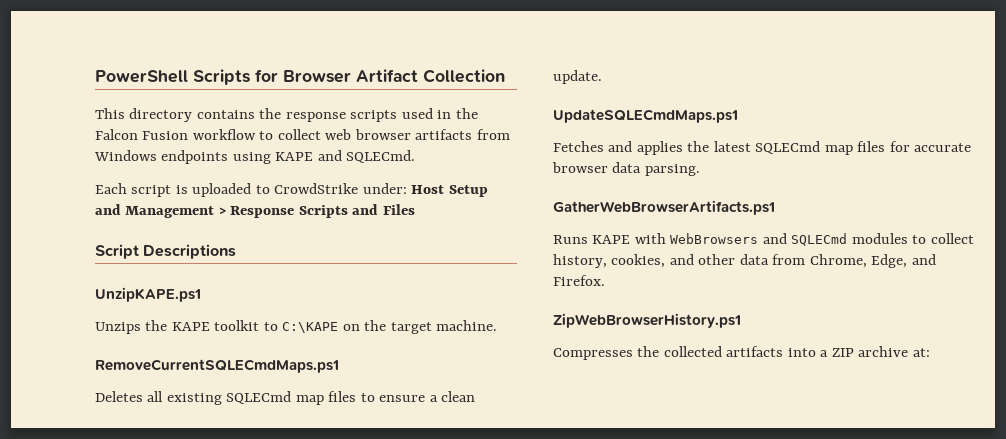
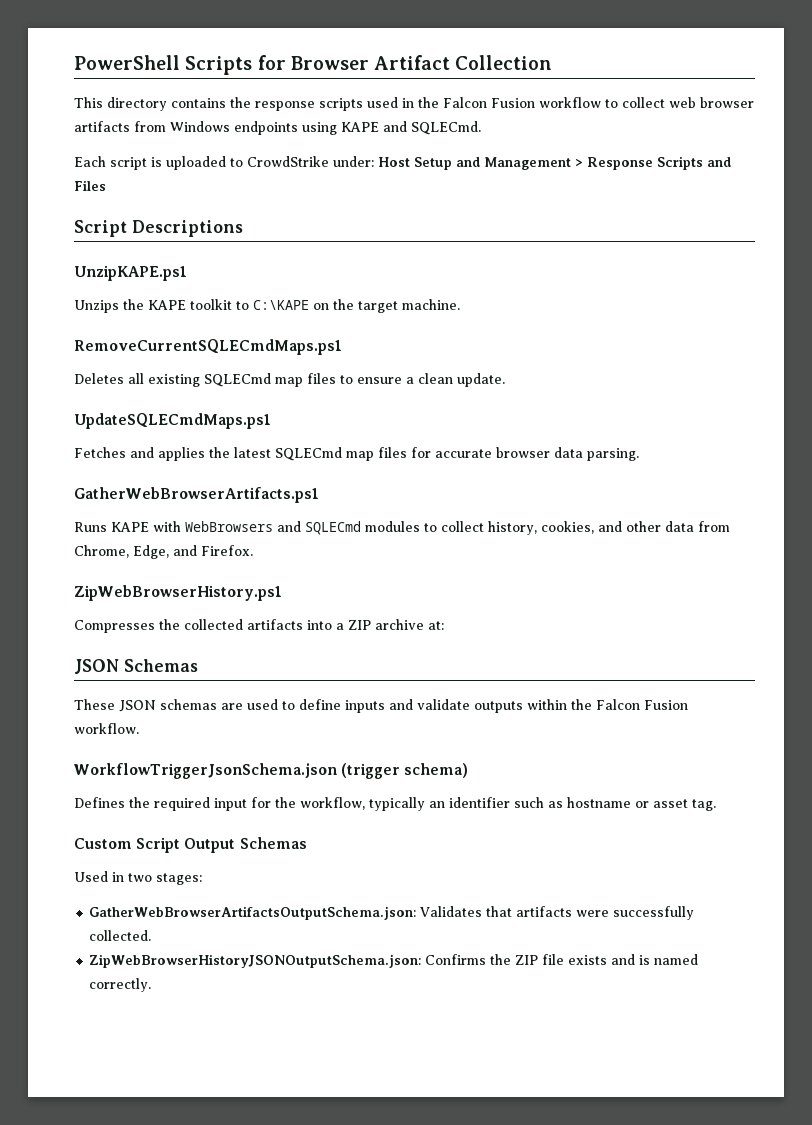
+ JSON Schemas
+ These JSON schemas are used to define inputs and validate outputs within the Falcon Fusion workflow.
+ WorkflowTriggerJsonSchema.json (trigger schema)
+ Defines the required input for the workflow, typically an identifier such as hostname or asset tag.
+ Custom Script Output Schemas
+ Used in two stages:
+ GatherWebBrowserArtifactsOutputSchema.json: Validates that artifacts were successfully collected.
+ ZipWebBrowserHistoryJSONOutputSchema.json: Confirms the ZIP file exists and is named correctly.

